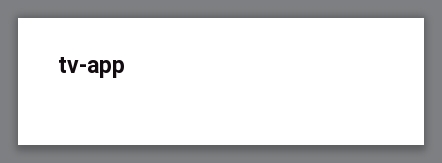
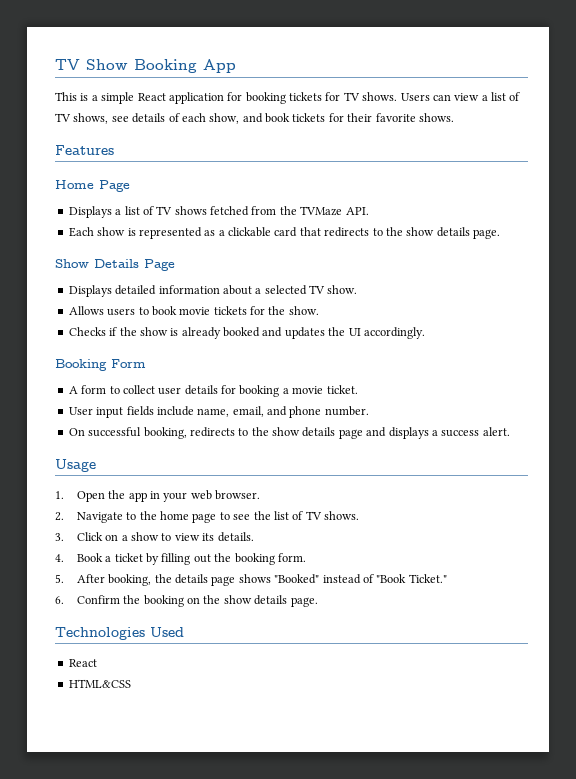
- tv-app
+ TV Show Booking App
+ This is a simple React application for booking tickets for TV shows. Users can view a list of TV shows, see details of each show, and book tickets for their favorite shows.
+ Features
+ Home Page
+ Displays a list of TV shows fetched from the TVMaze API.
+ Each show is represented as a clickable card that redirects to the show details page.
+ Show Details Page
+ Displays detailed information about a selected TV show.
+ Allows users to book movie tickets for the show.
+ Checks if the show is already booked and updates the UI accordingly.
+ Booking Form
+ A form to collect user details for booking a movie ticket.
+ User input fields include name, email, and phone number.
+ On successful booking, redirects to the show details page and displays a success alert.
+ Usage
+ 1. Open the app in your web browser.
+ 2. Navigate to the home page to see the list of TV shows.
+ 3. Click on a show to view its details.
+ 4. Book a ticket by filling out the booking form.
+ 5. After booking, the details page shows "Booked" instead of "Book Ticket."
+ 6. Confirm the booking on the show details page.
+ Technologies Used
+ React
+ HTML&CSS

